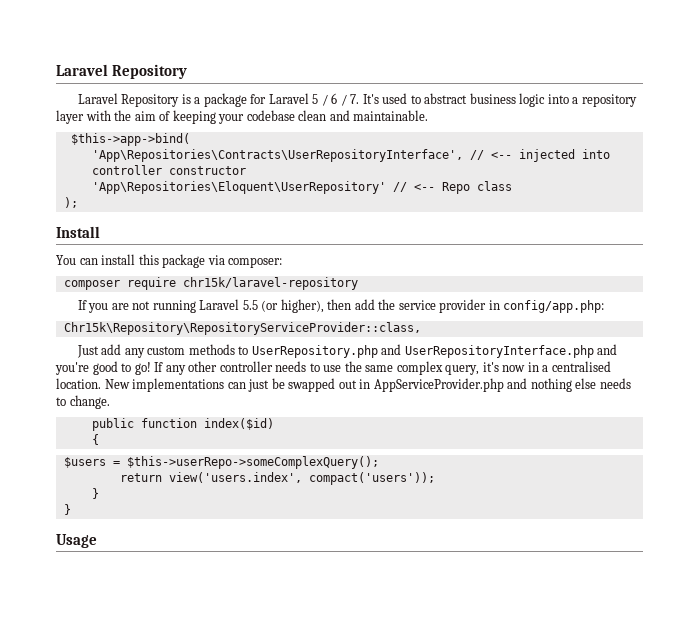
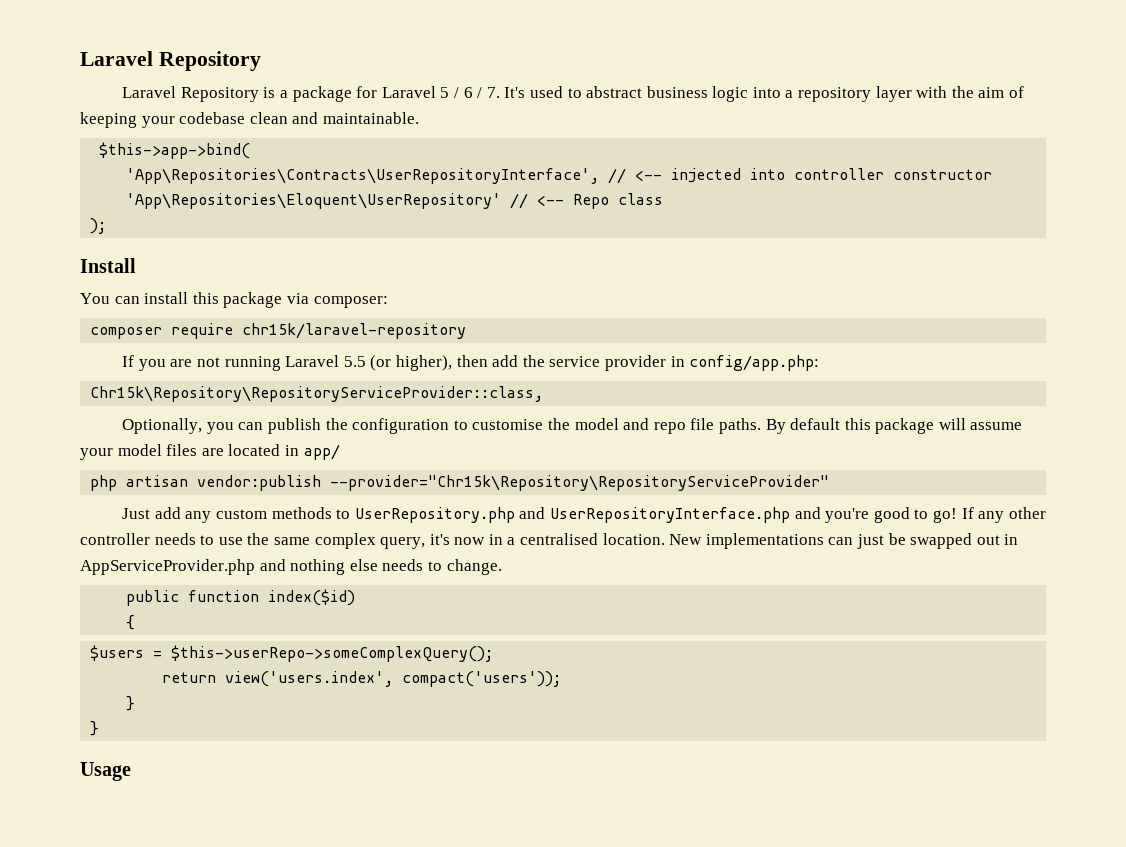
+ Optionally, you can publish the configuration to customise the model and repo file paths. By default this package will assume your model files are located in app/
+ php artisan vendor:publish --provider="Chr15k\Repository\RepositoryServiceProvider"

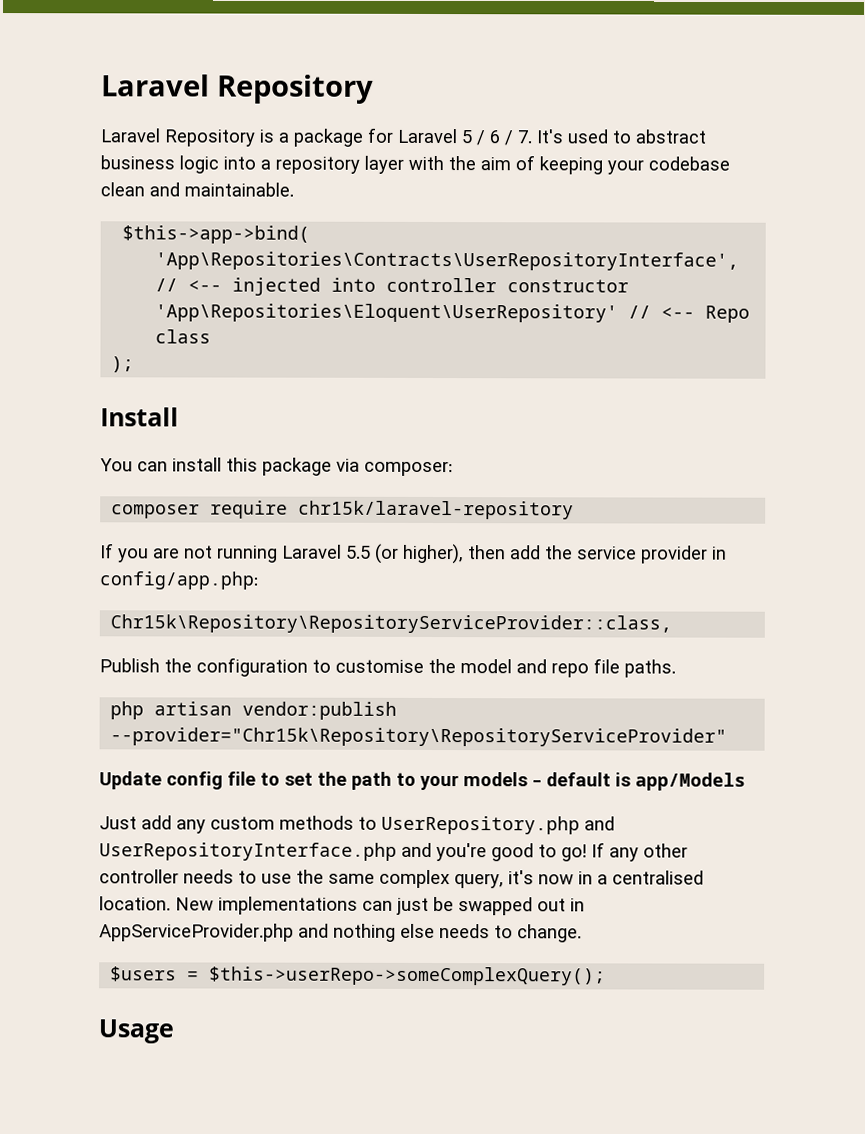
- Optionally, you can publish the configuration to customise the model and repo file paths. By default this package will assume your model files are located in app/
+ Publish the configuration to customise the model and repo file paths.
  php artisan vendor:publish --provider="Chr15k\Repository\RepositoryServiceProvider"
+ Update config file to set the path to your models - default is app/Models
- public function index($id)
- {
- return view('users.index', compact('users'));
- }
- }

